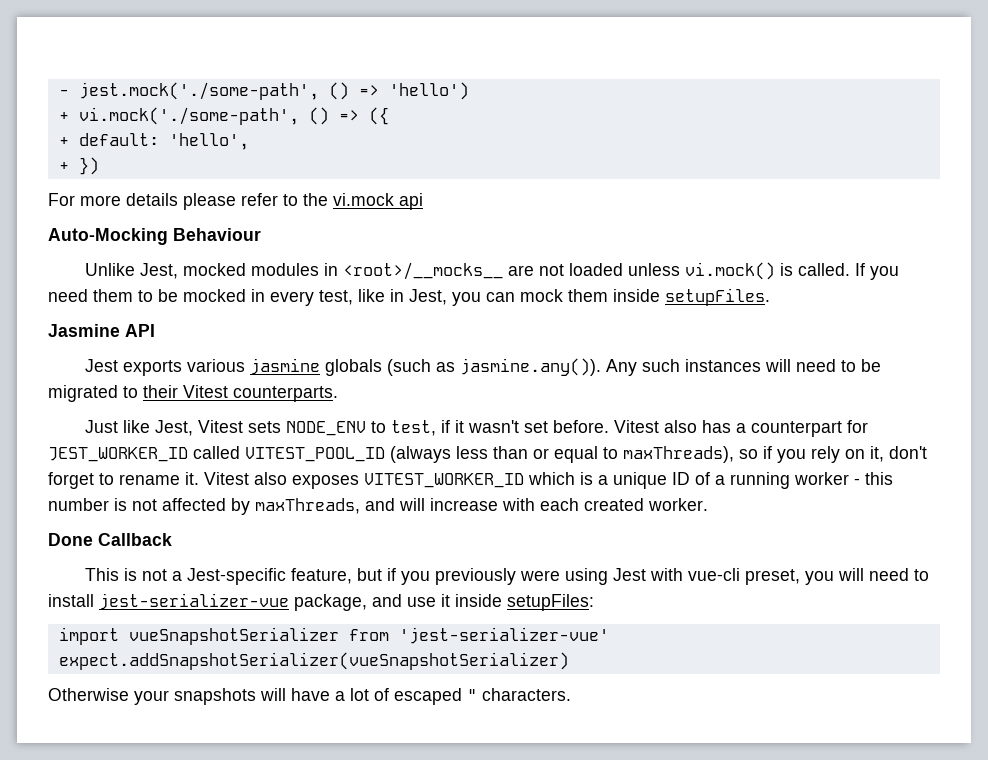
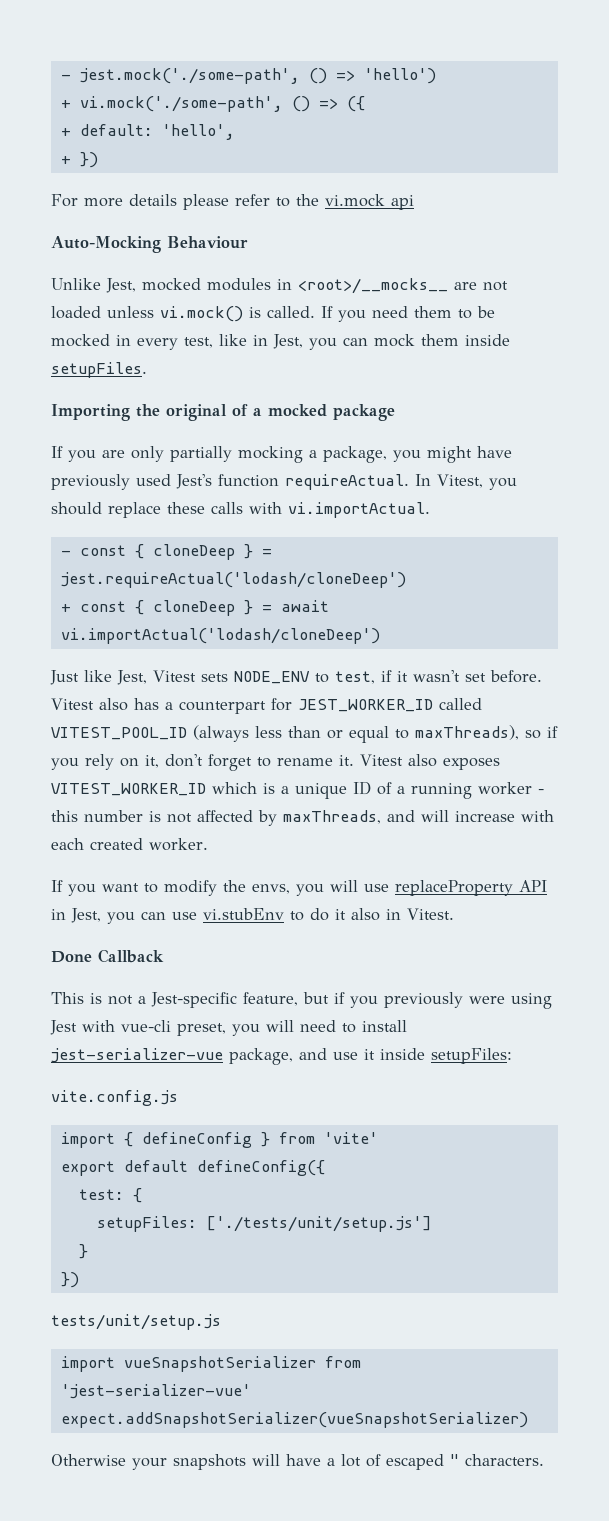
- Jasmine API
- Jest exports various jasmine globals (such as jasmine.any()). Any such instances will need to be migrated to their Vitest counterparts.
+ Importing the original of a mocked package
+ If you are only partially mocking a package, you might have previously used Jest's function requireActual. In Vitest, you should replace these calls with vi.importActual.
+ - const { cloneDeep } = jest.requireActual('lodash/cloneDeep')
+ + const { cloneDeep } = await vi.importActual('lodash/cloneDeep')
+ If you want to modify the envs, you will use replaceProperty API in Jest, you can use vi.stubEnv to do it also in Vitest.
+ vite.config.js
+ import { defineConfig } from 'vite'
+ export default defineConfig({
+ test: {
+ setupFiles: ['./tests/unit/setup.js']
+ }
+ })
+ tests/unit/setup.js

